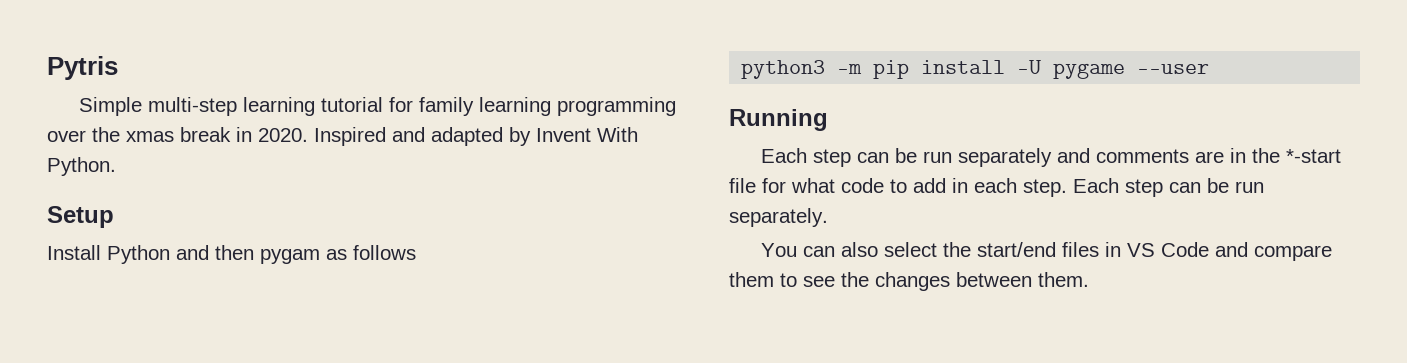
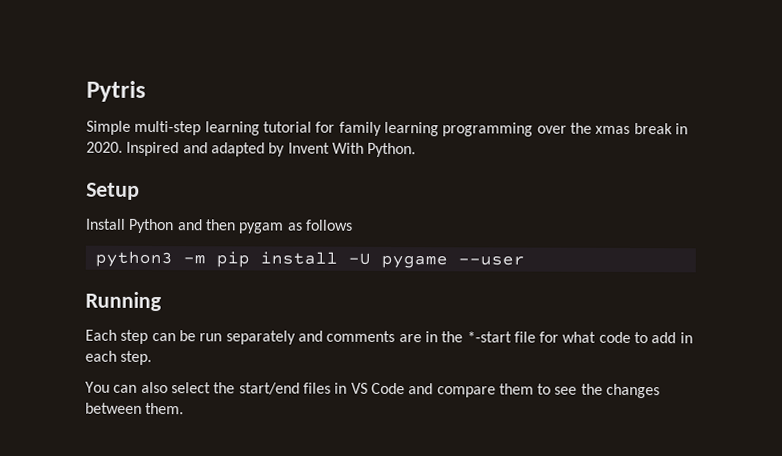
- Each step can be run separately.

